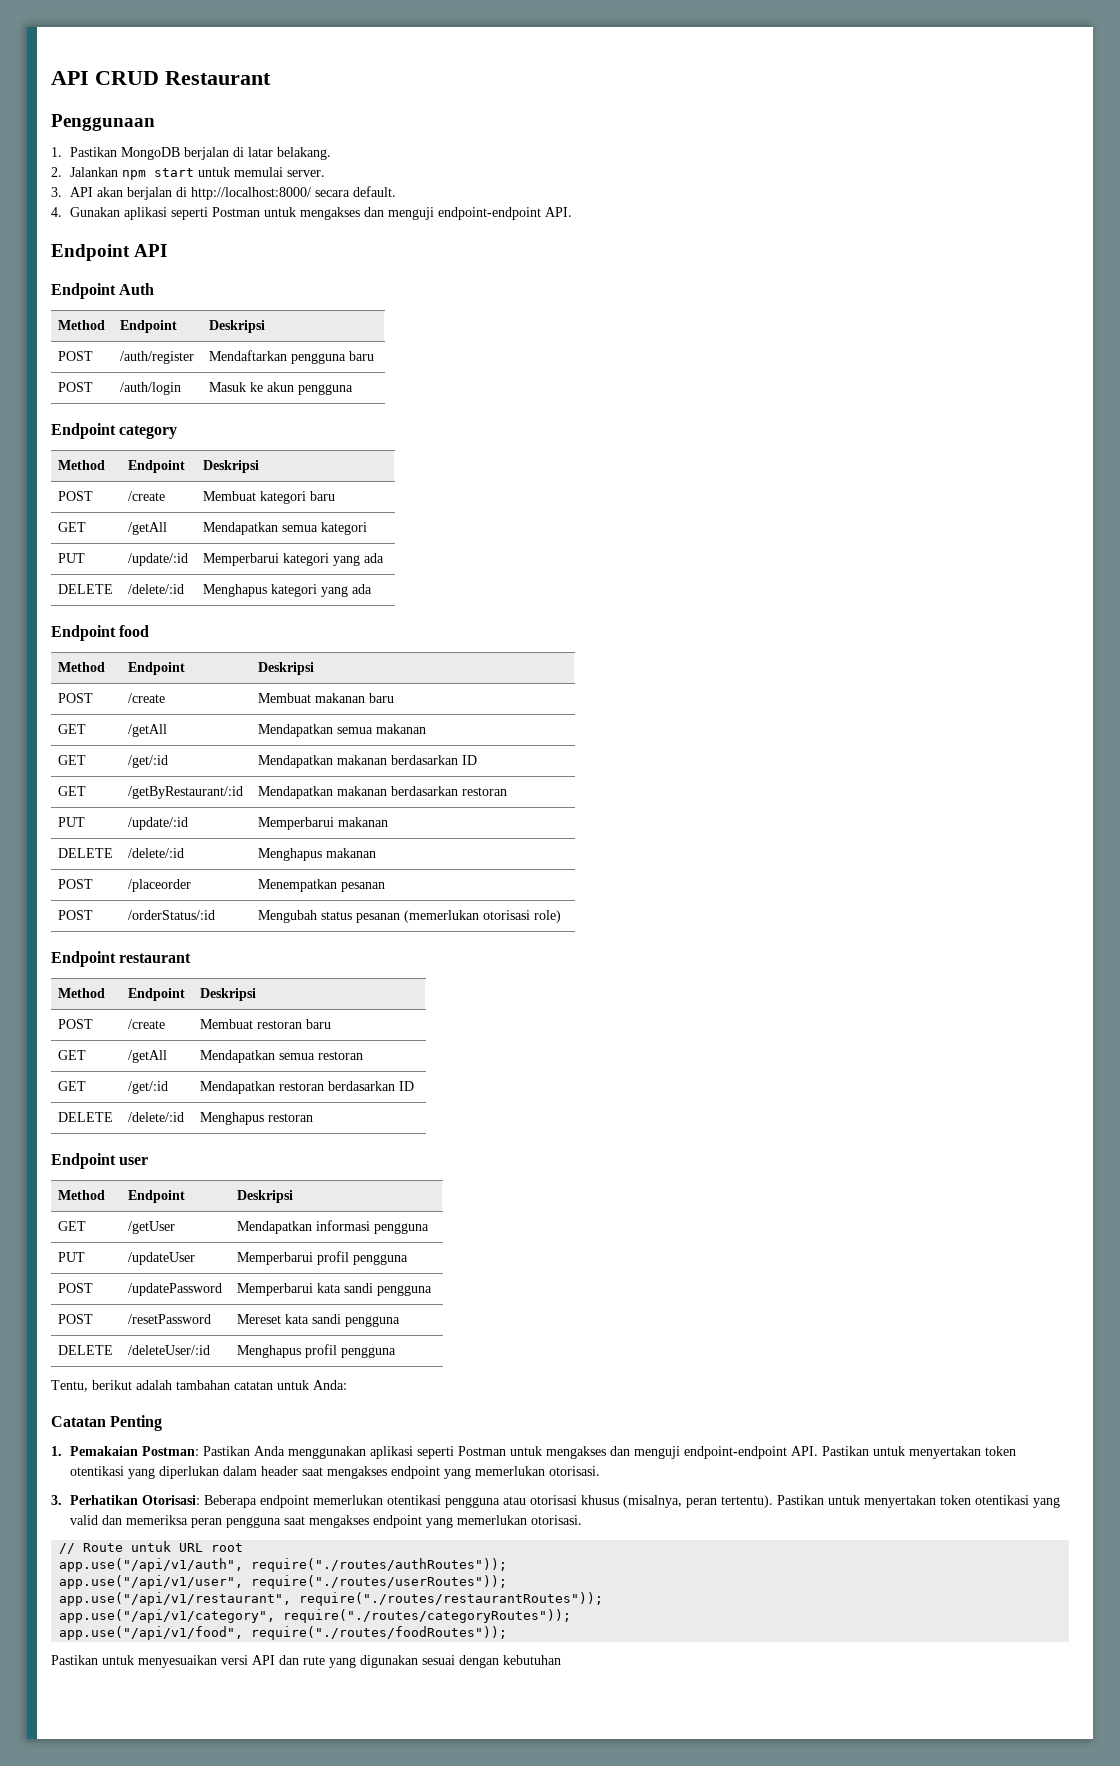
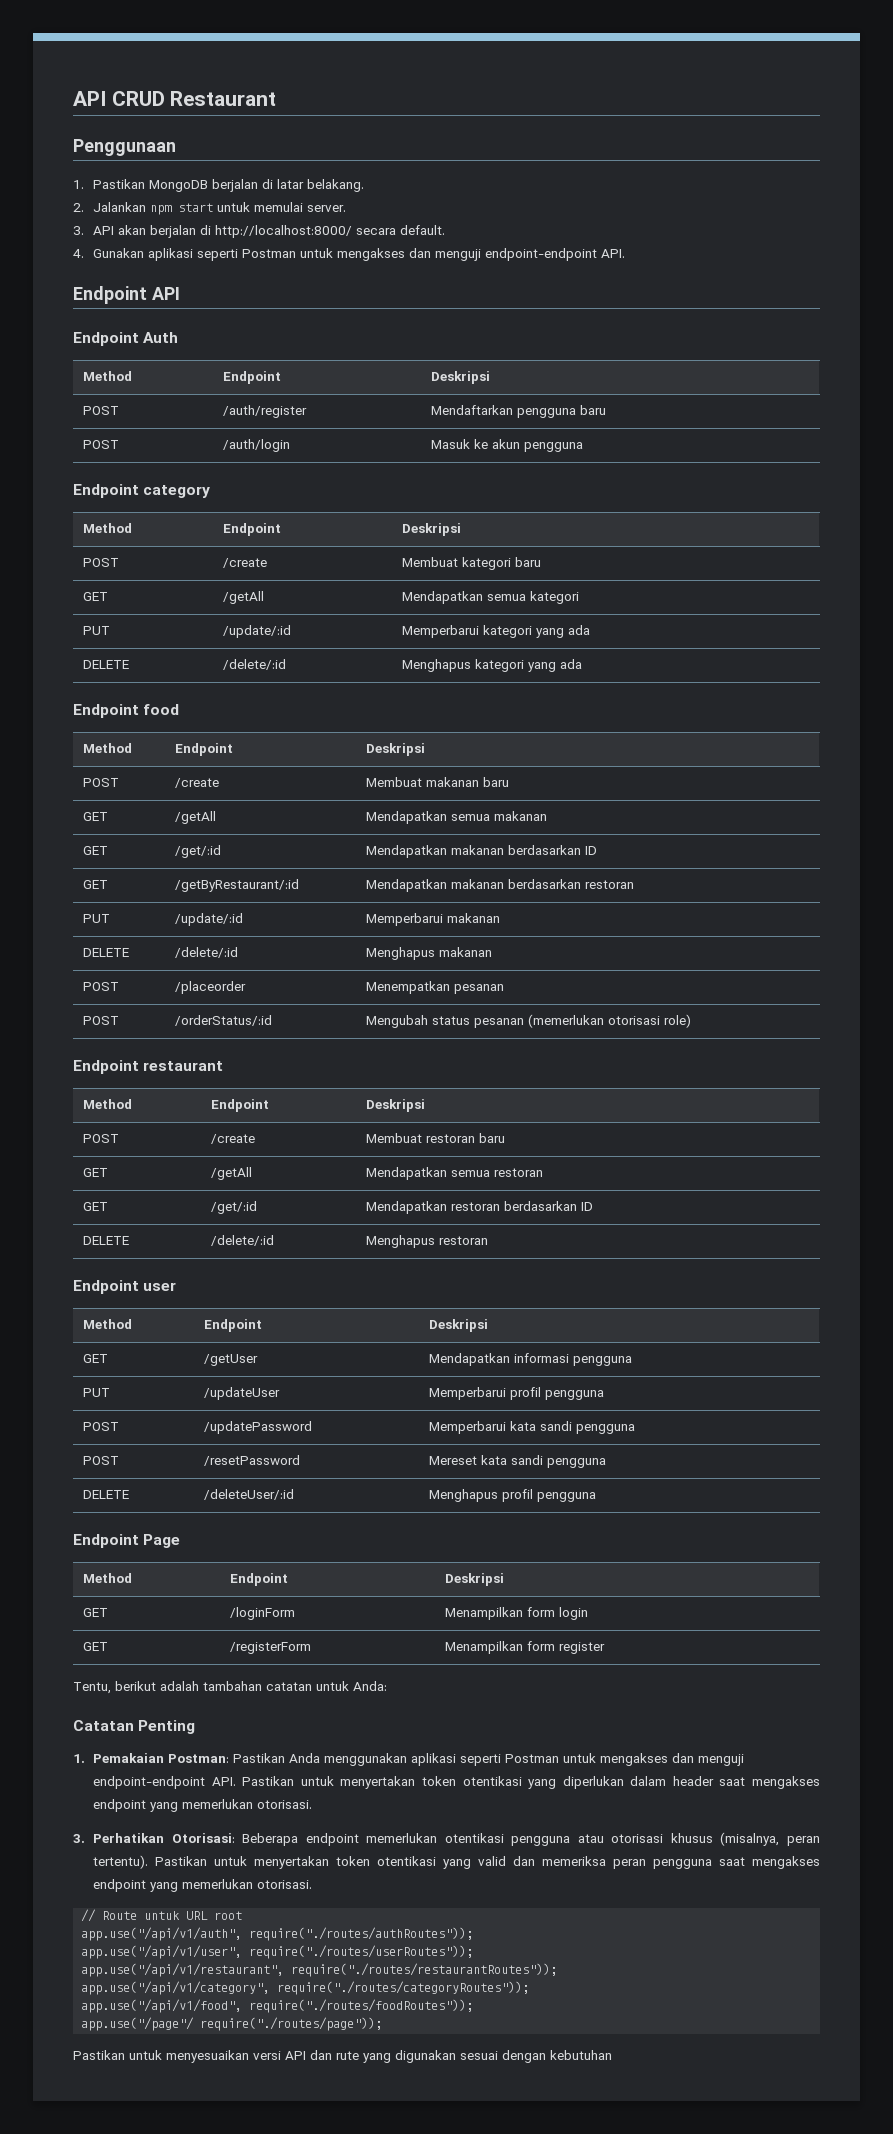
+ Endpoint Page
+ Method | Endpoint | Deskripsi
+ GET | /loginForm | Menampilkan form login
+ GET | /registerForm | Menampilkan form register
+ app.use("/page"/ require("./routes/page"));

